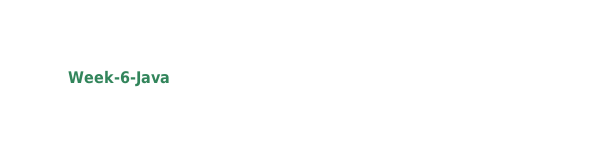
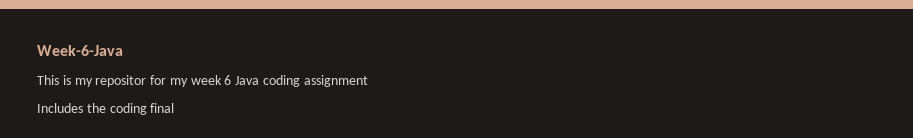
+ This is my repositor for my week 6 Java coding assignment
+ Includes the coding final

